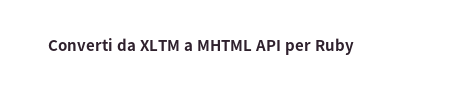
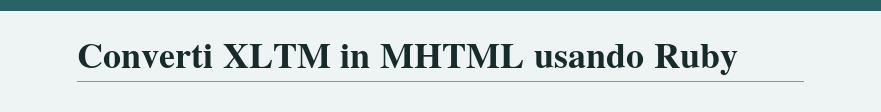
- Converti da XLTM a MHTML API per Ruby
+ Converti XLTM in MHTML usando Ruby

